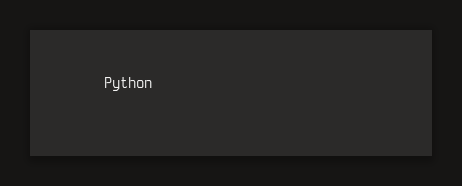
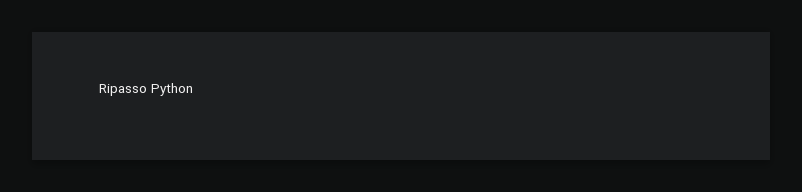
- Python
+ Ripasso Python

